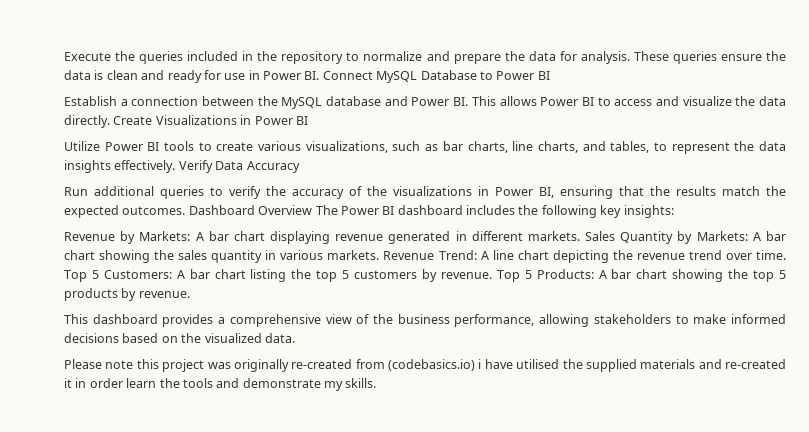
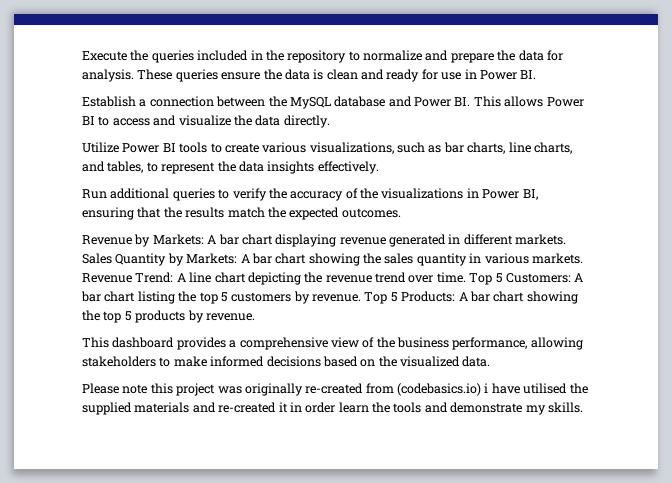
- These queries ensure the data is clean and ready for use in Power BI. Connect MySQL Database to Power BI
+ These queries ensure the data is clean and ready for use in Power BI.
- Create Visualizations in Power BI
- Verify Data Accuracy
- Dashboard Overview The Power BI dashboard includes the following key insights:

